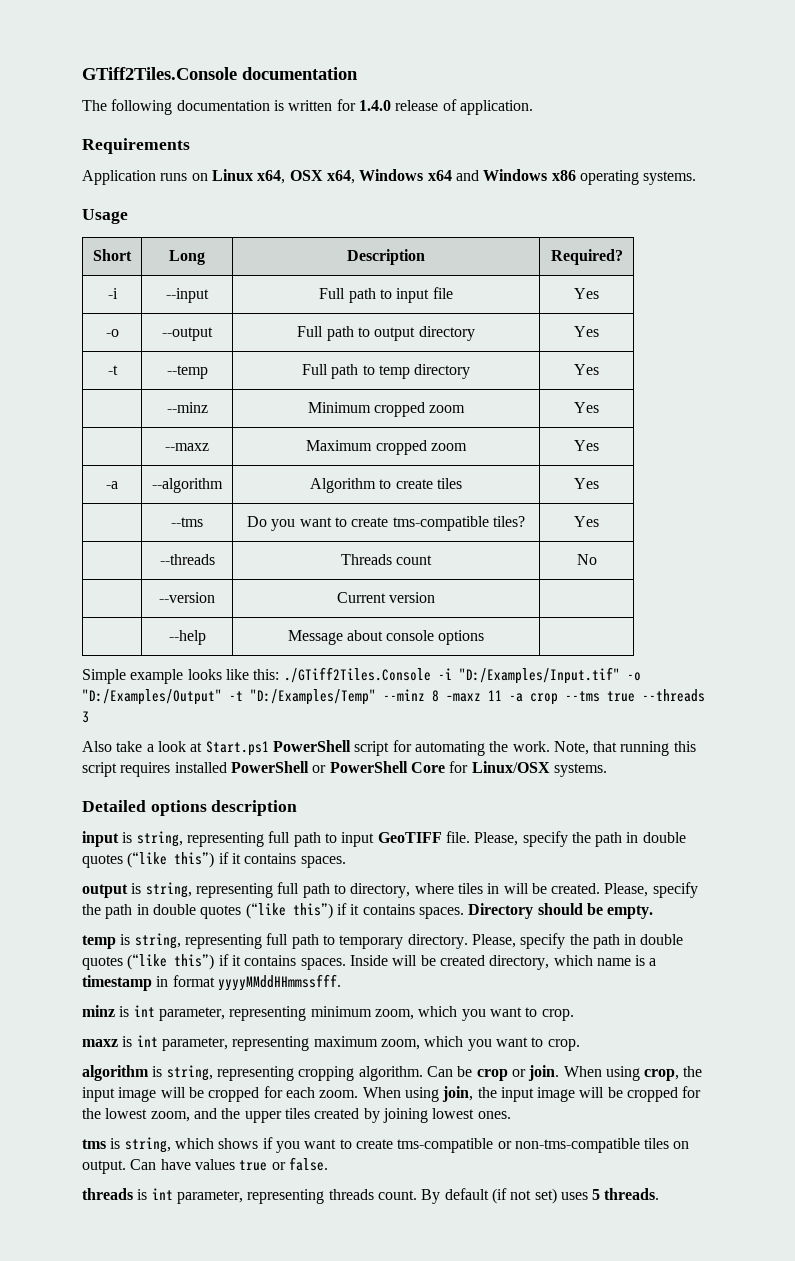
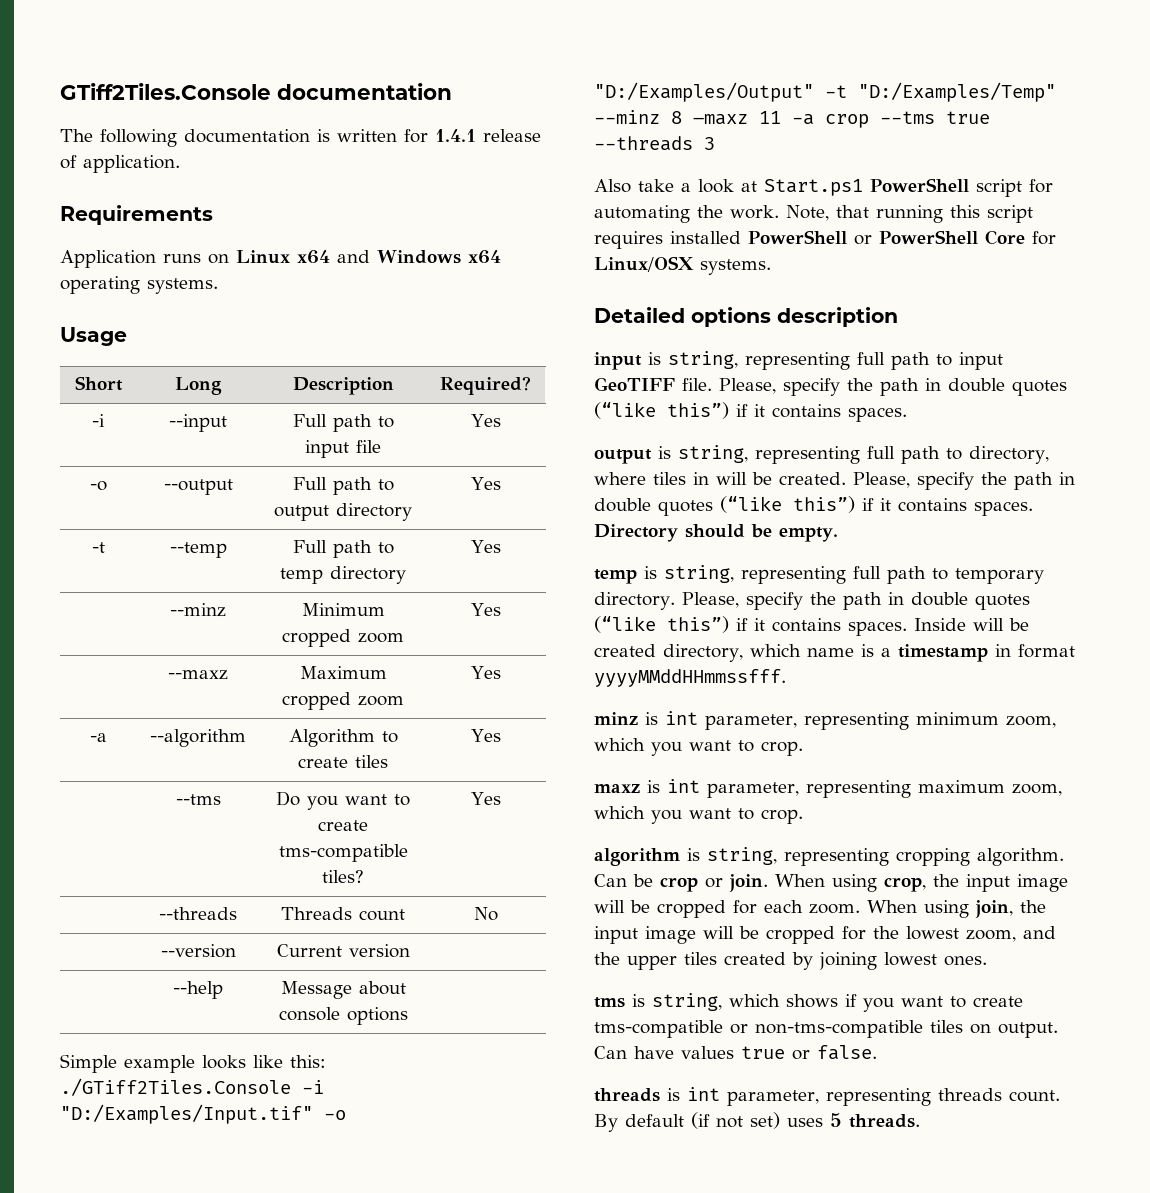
- The following documentation is written for 1.4.0 release of application.
+ The following documentation is written for 1.4.1 release of application.
- Application runs on Linux x64, OSX x64, Windows x64 and Windows x86 operating systems.
+ Application runs on Linux x64 and Windows x64 operating systems.

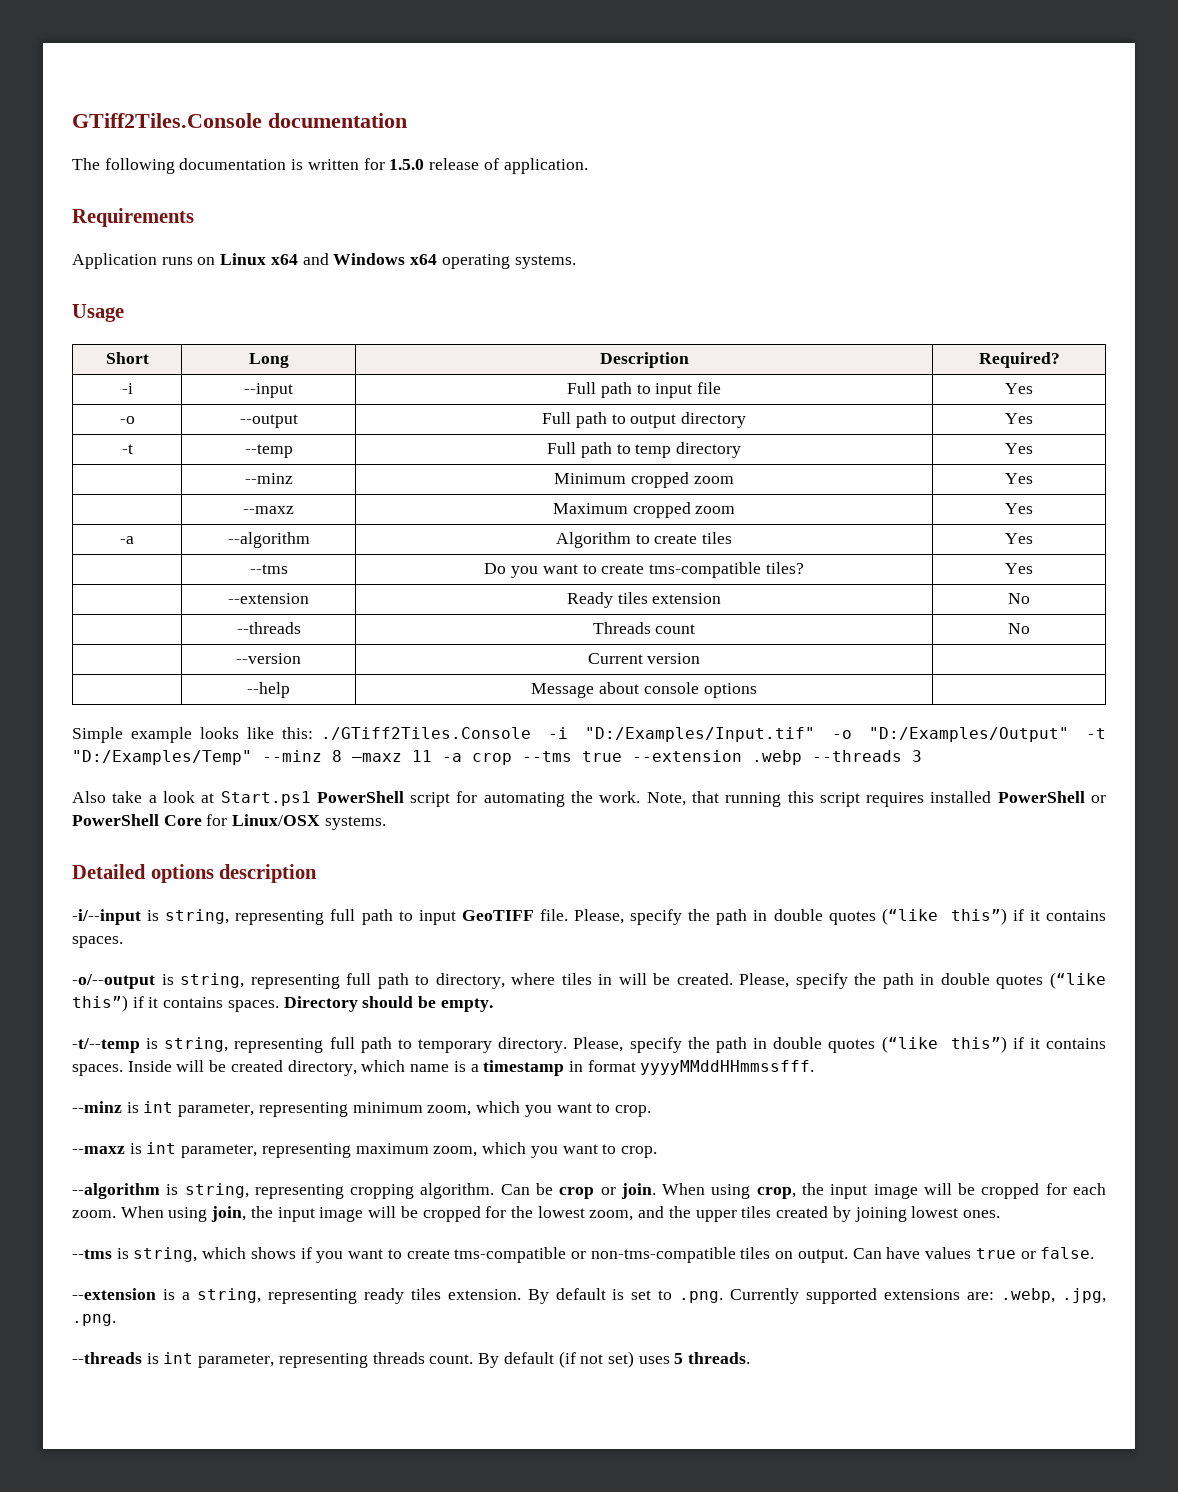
- The following documentation is written for 1.4.1 release of application.
+ The following documentation is written for 1.5.0 release of application.
+ | --extension | Ready tiles extension | No
- Simple example looks like this: ./GTiff2Tiles.Console -i "D:/Examples/Input.tif" -o "D:/Examples/Output" -t "D:/Examples/Temp" --minz 8 –maxz 11 -a crop --tms true --threads 3
+ Simple example looks like this: ./GTiff2Tiles.Console -i "D:/Examples/Input.tif" -o "D:/Examples/Output" -t "D:/Examples/Temp" --minz 8 –maxz 11 -a crop --tms true --extension .webp --threads 3
- input is string, representing full path to input GeoTIFF file.
+ -i/--input is string, representing full path to input GeoTIFF file.
- output is string, representing full path to directory, where tiles in will be created.
+ -o/--output is string, representing full path to directory, where tiles in will be created.
- temp is string, representing full path to temporary directory.
+ -t/--temp is string, representing full path to temporary directory.
- minz is int parameter, representing minimum zoom, which you want to crop.
+ --minz is int parameter, representing minimum zoom, which you want to crop.
- maxz is int parameter, representing maximum zoom, which you want to crop.
+ --maxz is int parameter, representing maximum zoom, which you want to crop.
- algorithm is string, representing cropping algorithm.
+ --algorithm is string, representing cropping algorithm.
- tms is string, which shows if you want to create tms-compatible or non-tms-compatible tiles on output.
+ --tms is string, which shows if you want to create tms-compatible or non-tms-compatible tiles on output.
- threads is int parameter, representing threads count.
+ --extension is a string, representing ready tiles extension. By default is set to .png. Currently supported extensions are: .webp, .jpg, .png.
+ --threads is int parameter, representing threads count.

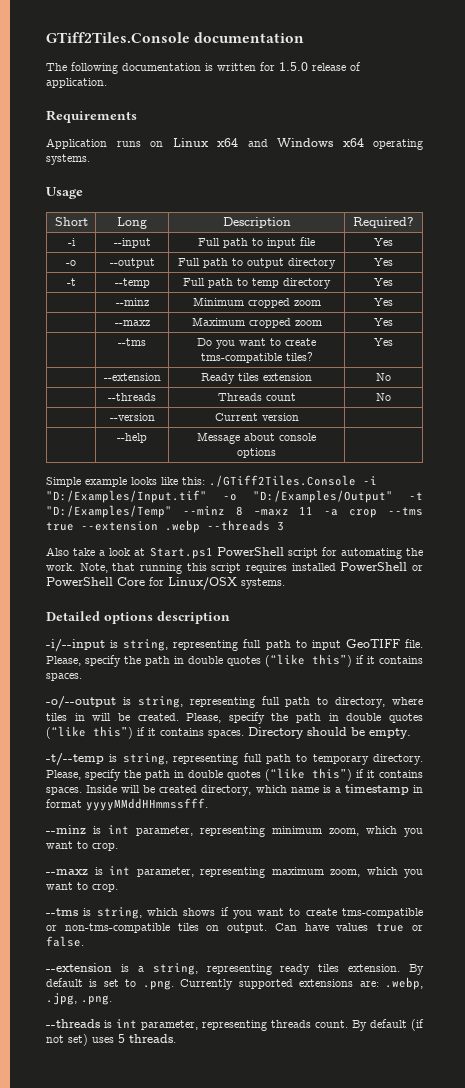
- -a | --algorithm | Algorithm to create tiles | Yes
- --algorithm is string, representing cropping algorithm. Can be crop or join. When using crop, the input image will be cropped for each zoom. When using join, the input image will be cropped for the lowest zoom, and the upper tiles created by joining lowest ones.

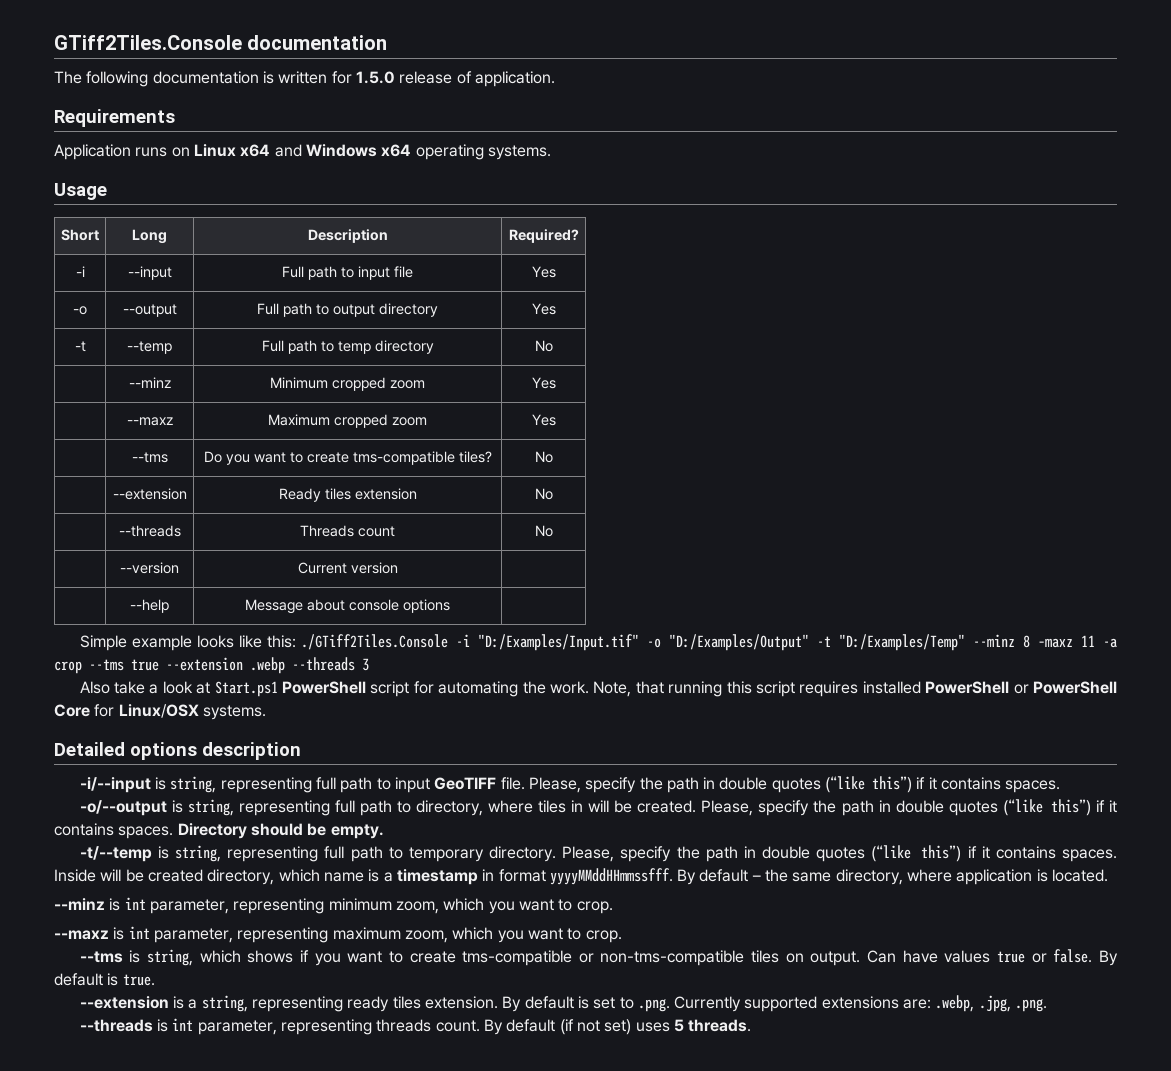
- -t | --temp | Full path to temp directory | Yes
+ -t | --temp | Full path to temp directory | No
- | --tms | Do you want to create tms-compatible tiles? | Yes
+ | --tms | Do you want to create tms-compatible tiles? | No
+ By default – the same directory, where application is located.
+ By default is true.

